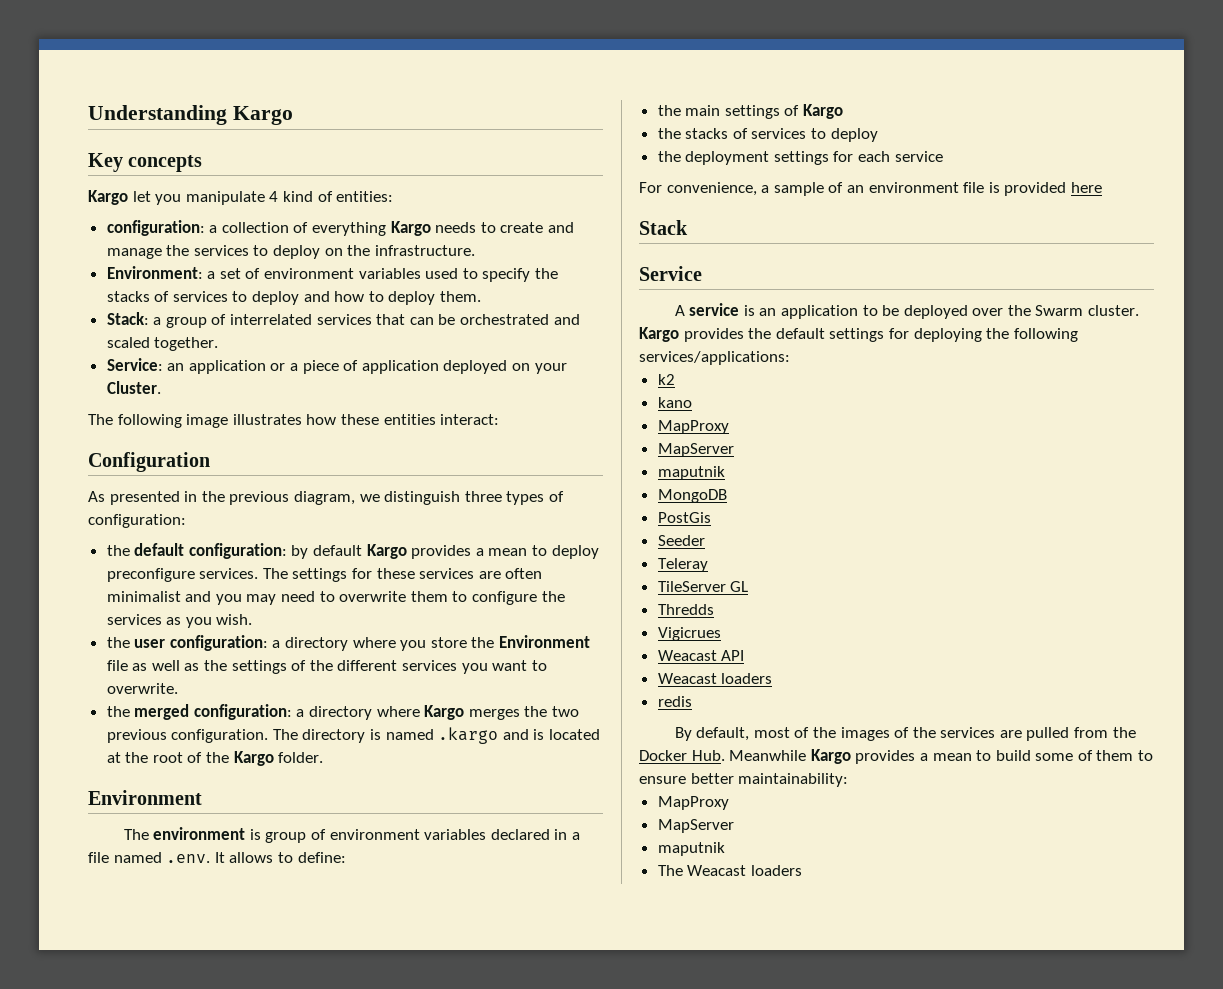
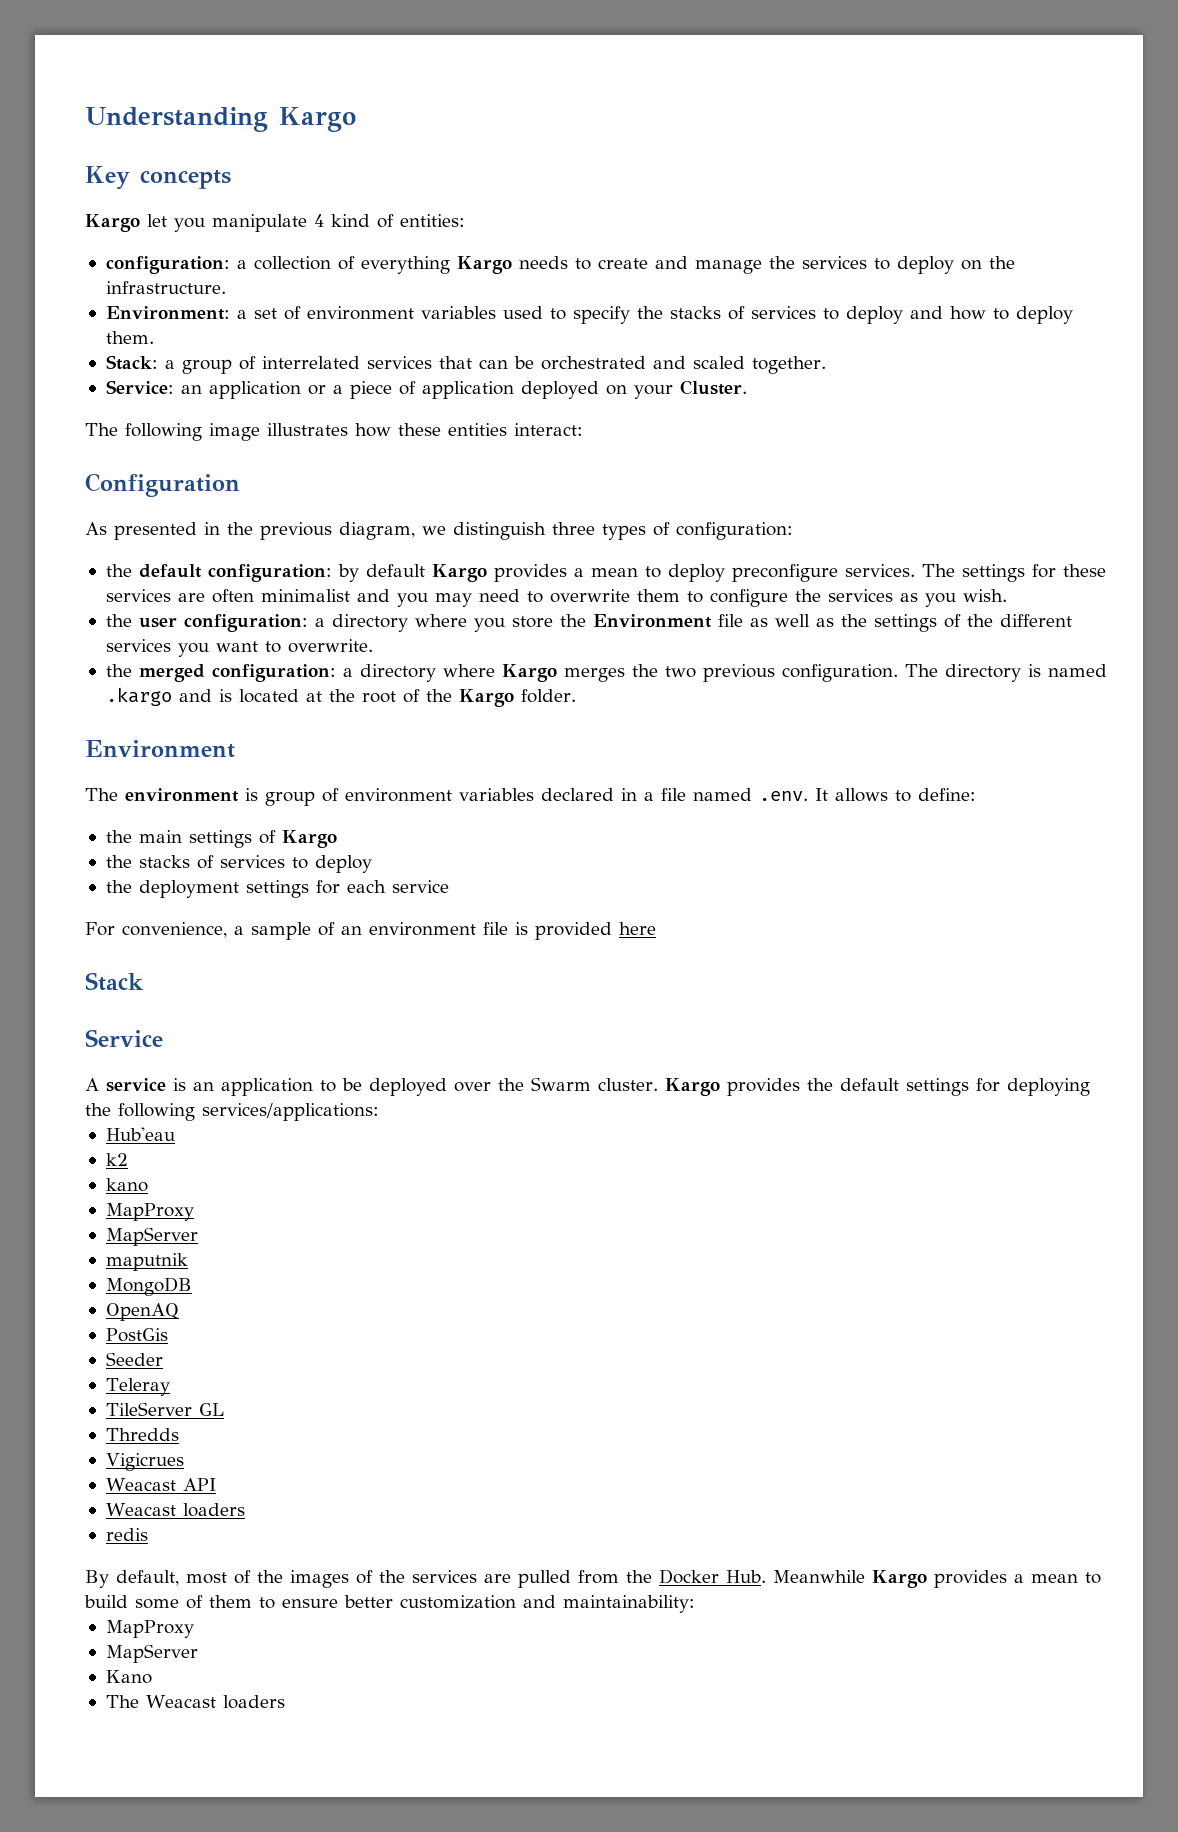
+ Hub'eau
+ OpenAQ
- By default, most of the images of the services are pulled from the Docker Hub. Meanwhile Kargo provides a mean to build some of them to ensure better maintainability:
+ By default, most of the images of the services are pulled from the Docker Hub. Meanwhile Kargo provides a mean to build some of them to ensure better customization and maintainability:
  MapProxy
  MapServer
- maputnik
+ Kano

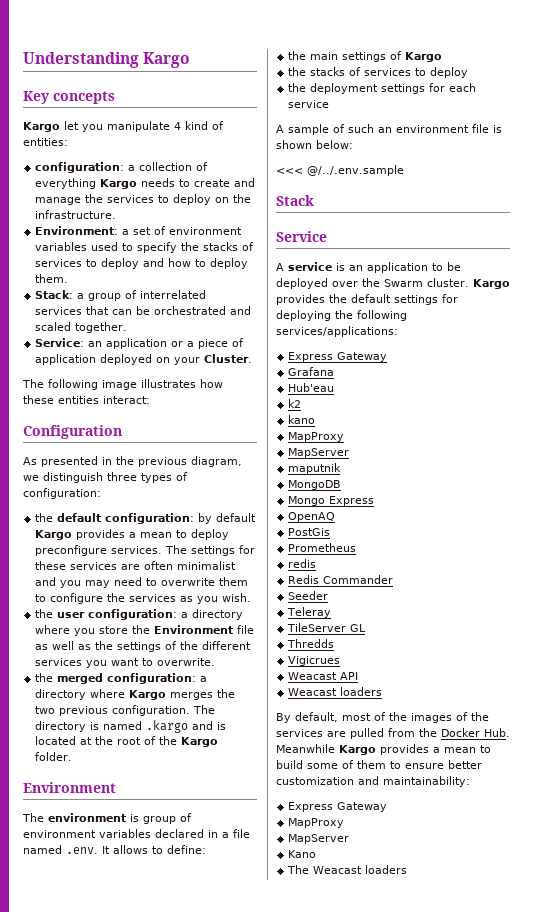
- For convenience, a sample of an environment file is provided here
+ A sample of such an environment file is shown below:
+ <<< @/../.env.sample
  Kargo provides the default settings for deploying the following services/applications:
+ Express Gateway
+ Grafana
+ Mongo Express
+ Prometheus
+ redis
+ Redis Commander
- redis
  By default, most of the images of the services are pulled from the Docker Hub. Meanwhile Kargo provides a mean to build some of them to ensure better customization and maintainability:
+ Express Gateway

